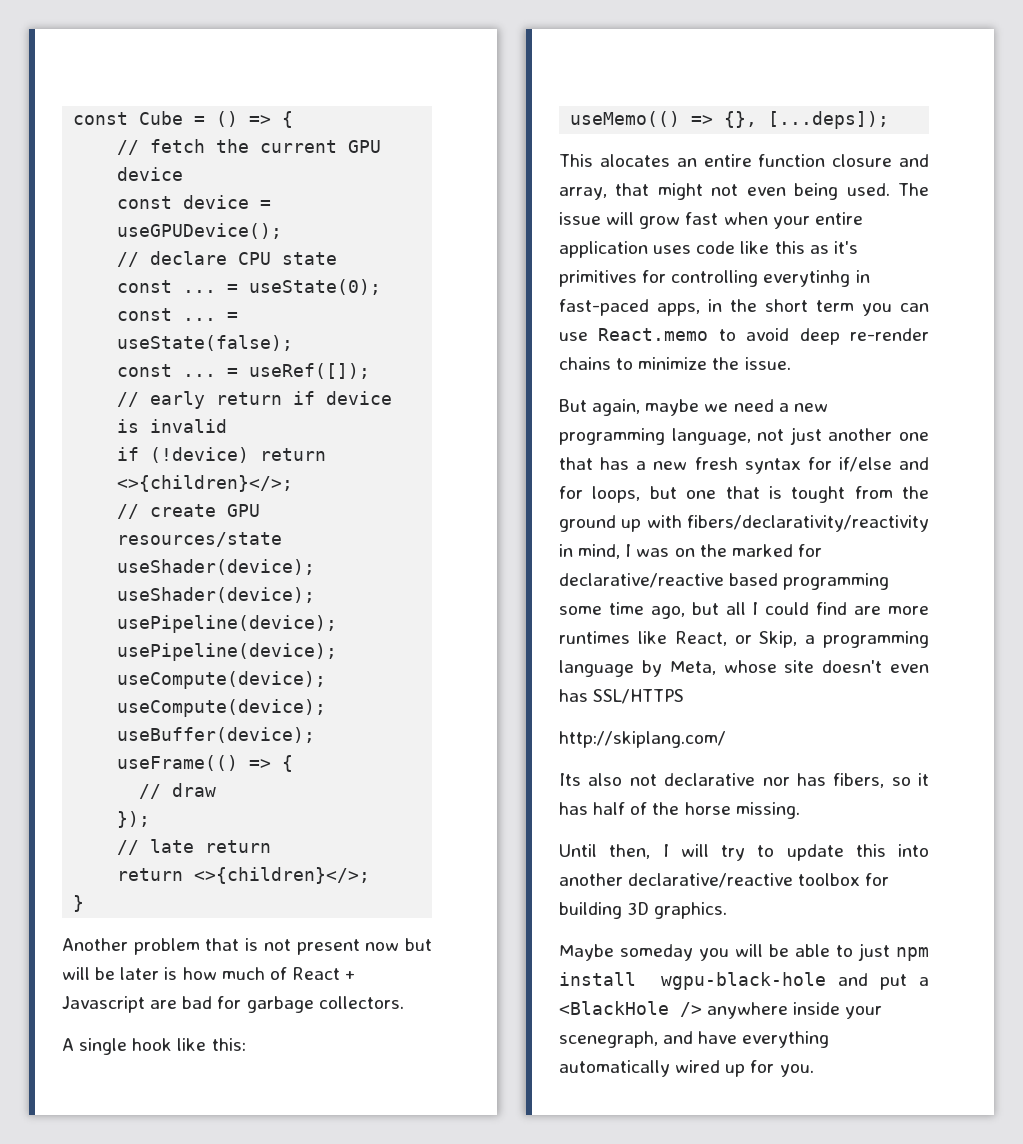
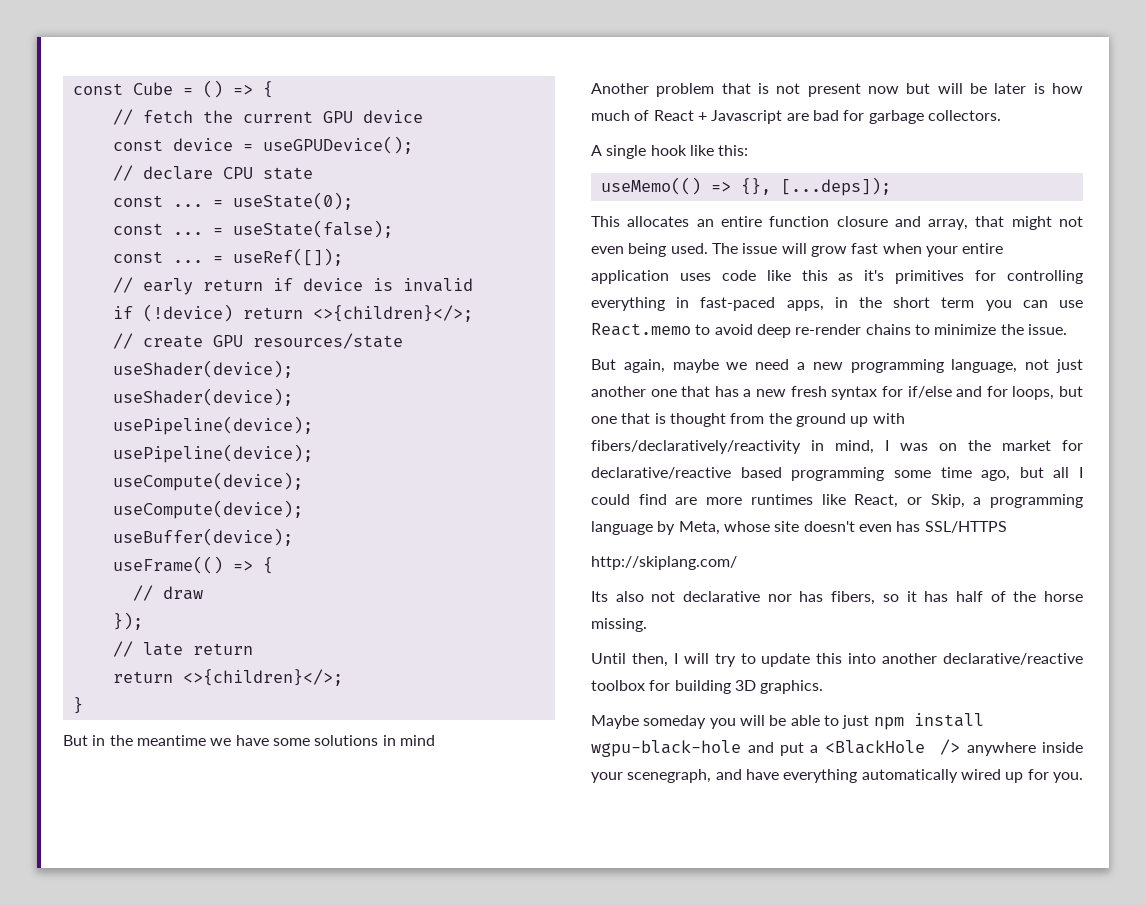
+ But in the meantime we have some solutions in mind
- This alocates an entire function closure and array, that might not even being used.
+ This allocates an entire function closure and array, that might not even being used.
- The issue will grow fast when your entire application uses code like this as it's primitives for controlling everytinhg in fast-paced apps, in the short term you can use React.memo to avoid deep re-render chains to minimize the issue.
+ The issue will grow fast when your entire application uses code like this as it's primitives for controlling everything in fast-paced apps, in the short term you can use React.memo to avoid deep re-render chains to minimize the issue.
- But again, maybe we need a new programming language, not just another one that has a new fresh syntax for if/else and for loops, but one that is tought from the ground up with fibers/declarativity/reactivity in mind, I was on the marked for declarative/reactive based programming some time ago, but all I could find are more runtimes like React, or Skip, a programming language by Meta, whose site doesn't even has SSL/HTTPS
+ But again, maybe we need a new programming language, not just another one that has a new fresh syntax for if/else and for loops, but one that is thought from the ground up with fibers/declaratively/reactivity in mind, I was on the market for declarative/reactive based programming some time ago, but all I could find are more runtimes like React, or Skip, a programming language by Meta, whose site doesn't even has SSL/HTTPS

